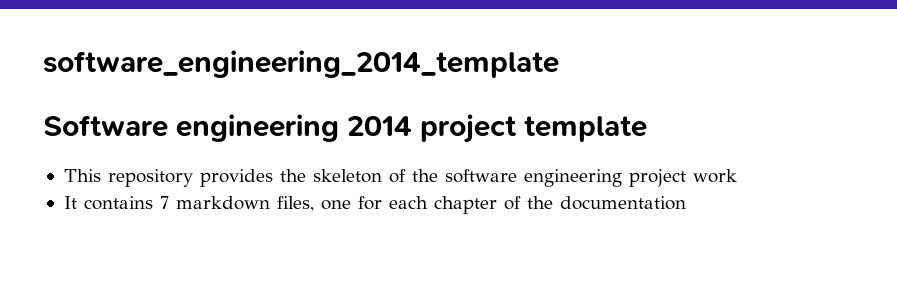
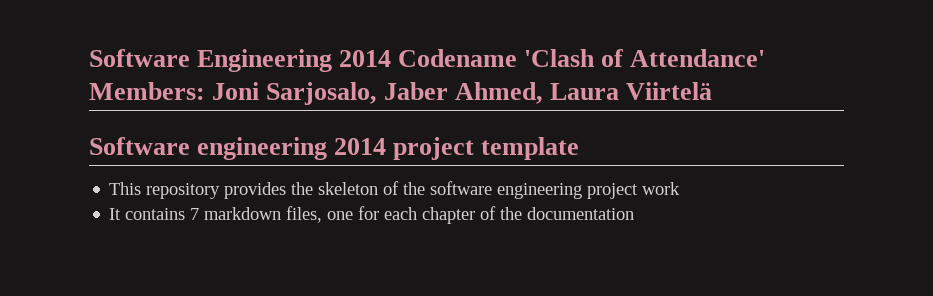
- software_engineering_2014_template
+ Software Engineering 2014 Codename 'Clash of Attendance' Members: Joni Sarjosalo, Jaber Ahmed, Laura Viirtelä

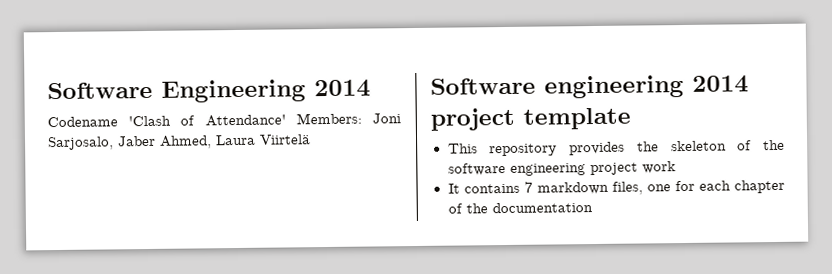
- Software Engineering 2014 Codename 'Clash of Attendance' Members: Joni Sarjosalo, Jaber Ahmed, Laura Viirtelä
+ Software Engineering 2014
+ Codename 'Clash of Attendance' Members: Joni Sarjosalo, Jaber Ahmed, Laura Viirtelä

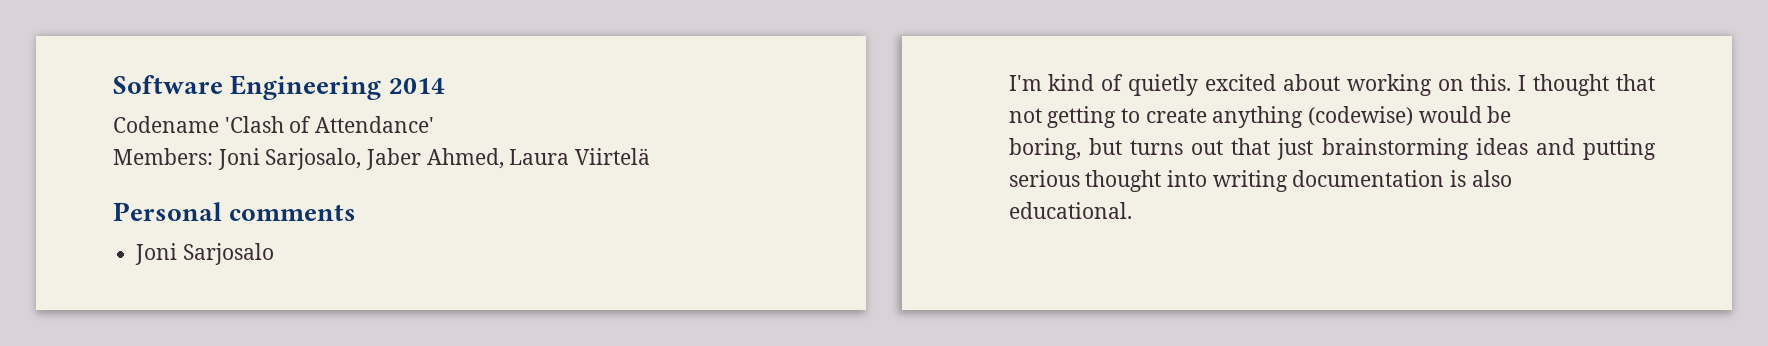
- Codename 'Clash of Attendance' Members: Joni Sarjosalo, Jaber Ahmed, Laura Viirtelä
+ Codename 'Clash of Attendance'
+ Members: Joni Sarjosalo, Jaber Ahmed, Laura Viirtelä
- Software engineering 2014 project template
- This repository provides the skeleton of the software engineering project work
- It contains 7 markdown files, one for each chapter of the documentation
+ Personal comments
+ Joni Sarjosalo
+ I'm kind of quietly excited about working on this. I thought that not getting to create anything (codewise) would be
+ boring, but turns out that just brainstorming ideas and putting serious thought into writing documentation is also
+ educational.

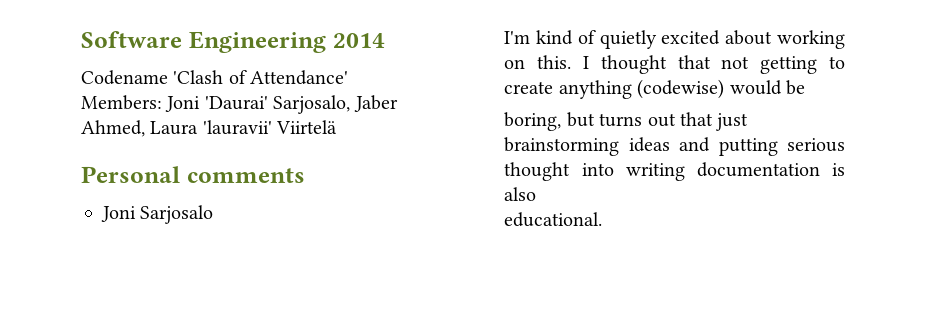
- Members: Joni Sarjosalo, Jaber Ahmed, Laura Viirtelä
+ Members: Joni 'Daurai' Sarjosalo, Jaber Ahmed, Laura 'lauravii' Viirtelä

